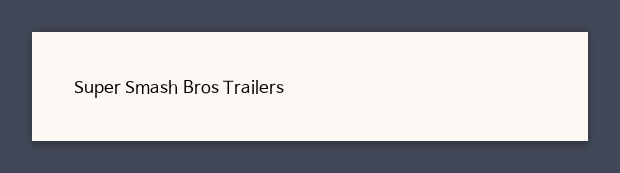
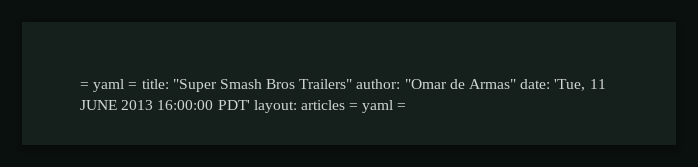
- Super Smash Bros Trailers
+ = yaml = title: "Super Smash Bros Trailers" author: "Omar de Armas" date: 'Tue, 11 JUNE 2013 16:00:00 PDT' layout: articles = yaml =

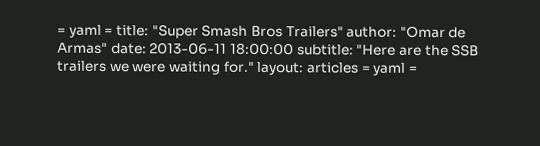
- = yaml = title: "Super Smash Bros Trailers" author: "Omar de Armas" date: 'Tue, 11 JUNE 2013 16:00:00 PDT' layout: articles = yaml =
+ = yaml = title: "Super Smash Bros Trailers" author: "Omar de Armas" date: 2013-06-11 18:00:00 subtitle: "Here are the SSB trailers we were waiting for." layout: articles = yaml =

